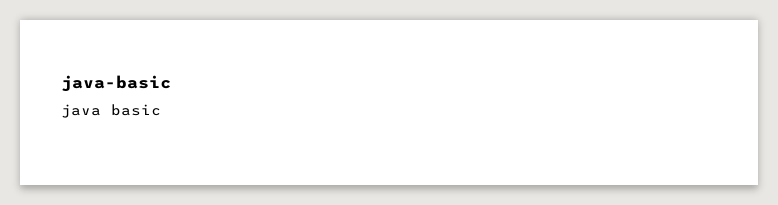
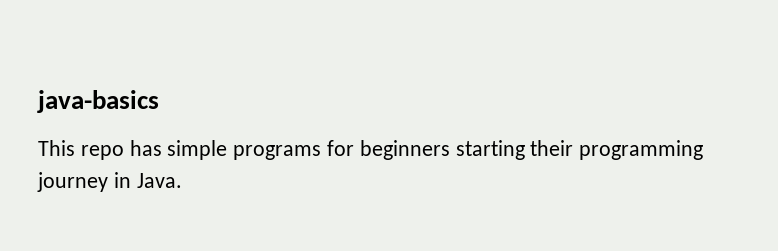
- java-basic
- java basic
+ java-basics
+ This repo has simple programs for beginners starting their programming journey in Java.

